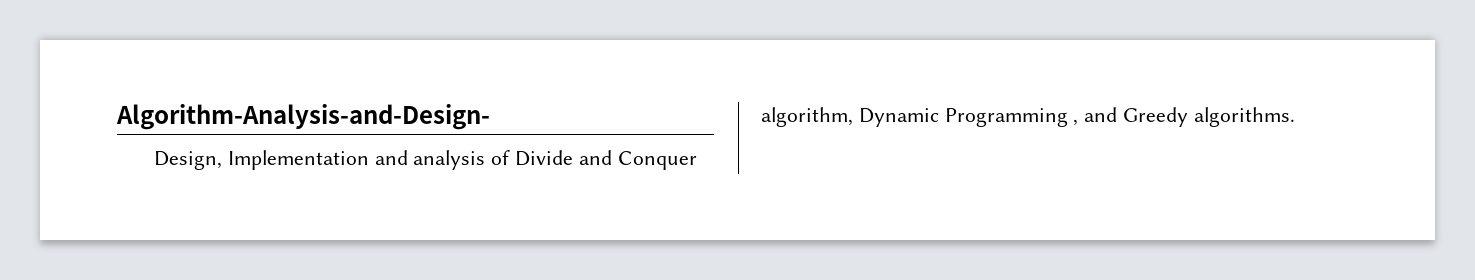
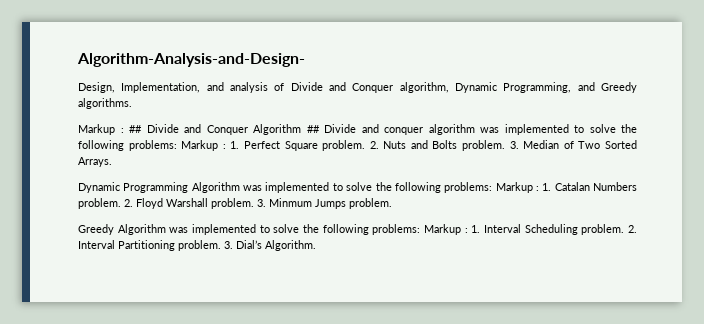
- Design, Implementation and analysis of Divide and Conquer algorithm, Dynamic Programming , and Greedy algorithms.
+ Design, Implementation, and analysis of Divide and Conquer algorithm, Dynamic Programming, and Greedy algorithms.
+ Markup : ## Divide and Conquer Algorithm ## Divide and conquer algorithm was implemented to solve the following problems: Markup : 1. Perfect Square problem. 2. Nuts and Bolts problem. 3. Median of Two Sorted Arrays.
+ Dynamic Programming Algorithm was implemented to solve the following problems: Markup : 1. Catalan Numbers problem. 2. Floyd Warshall problem. 3. Minmum Jumps problem.
+ Greedy Algorithm was implemented to solve the following problems: Markup : 1. Interval Scheduling problem. 2. Interval Partitioning problem. 3. Dial’s Algorithm.

